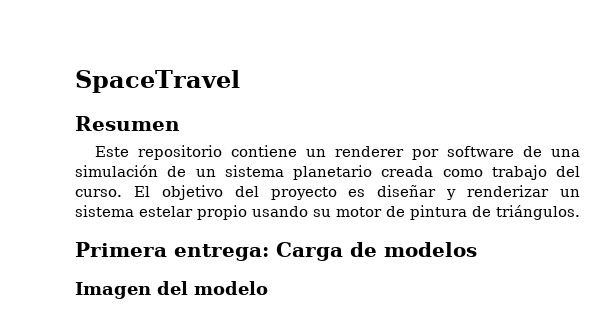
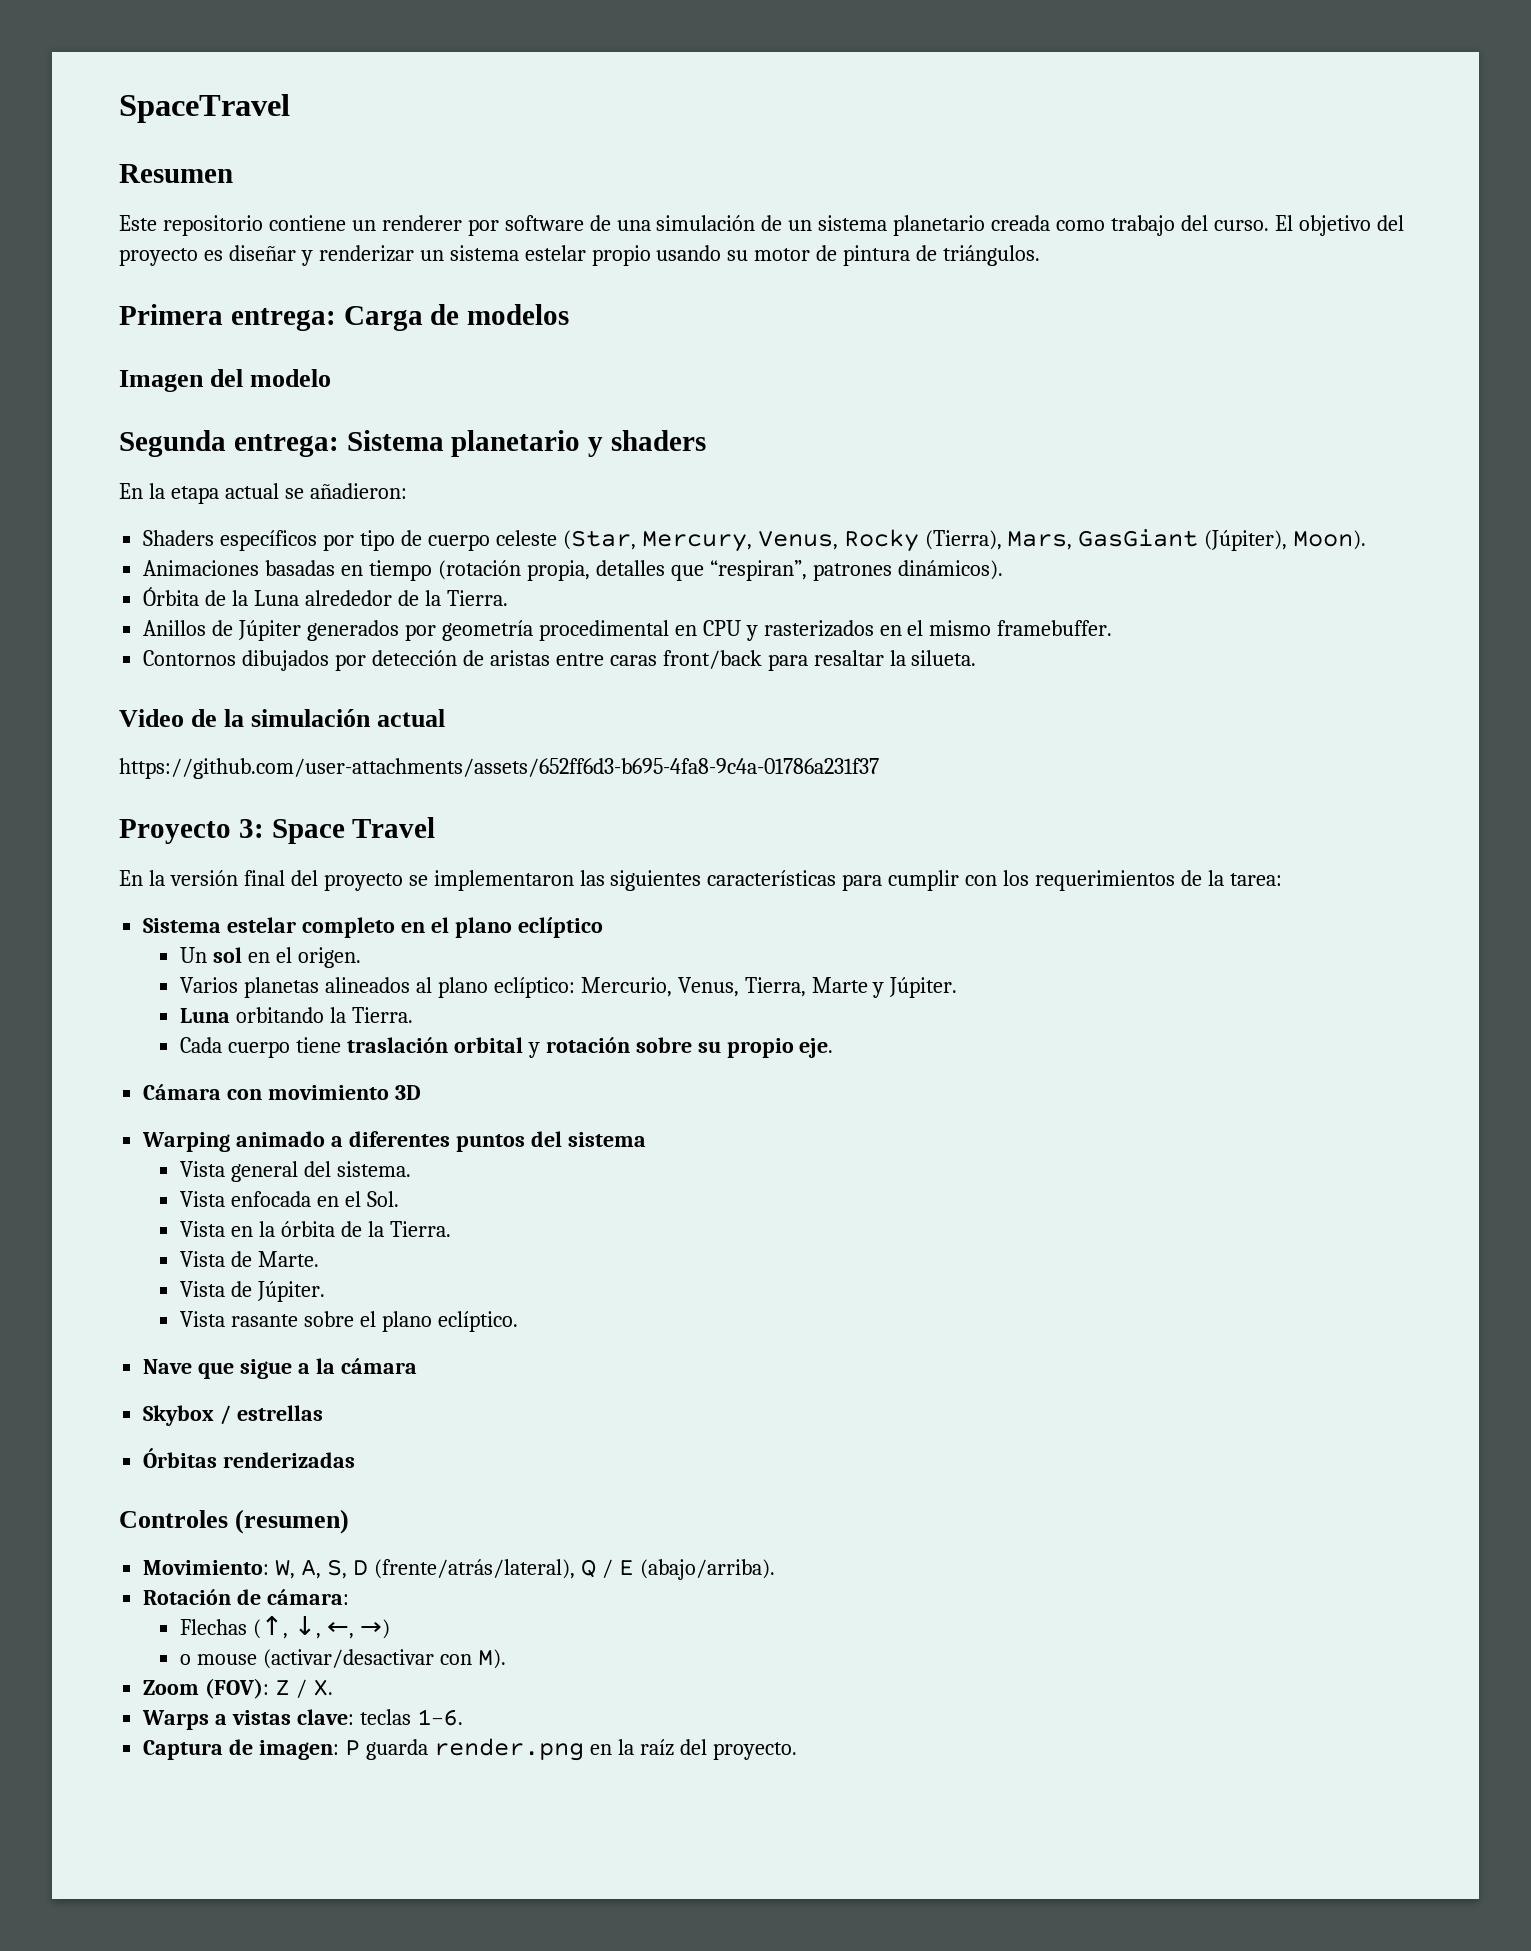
+ Segunda entrega: Sistema planetario y shaders
+ En la etapa actual se añadieron:
+ Shaders específicos por tipo de cuerpo celeste (Star, Mercury, Venus, Rocky (Tierra), Mars, GasGiant (Júpiter), Moon).
+ Animaciones basadas en tiempo (rotación propia, detalles que “respiran”, patrones dinámicos).
+ Órbita de la Luna alrededor de la Tierra.
+ Anillos de Júpiter generados por geometría procedimental en CPU y rasterizados en el mismo framebuffer.
+ Contornos dibujados por detección de aristas entre caras front/back para resaltar la silueta.
+ Video de la simulación actual
+ https://github.com/user-attachments/assets/652ff6d3-b695-4fa8-9c4a-01786a231f37
+ Proyecto 3: Space Travel
+ En la versión final del proyecto se implementaron las siguientes características para cumplir con los requerimientos de la tarea:
+ Sistema estelar completo en el plano eclíptico
+ Un sol en el origen.
+ Varios planetas alineados al plano eclíptico: Mercurio, Venus, Tierra, Marte y Júpiter.
+ Luna orbitando la Tierra.
+ Cada cuerpo tiene traslación orbital y rotación sobre su propio eje.
+ Cámara con movimiento 3D
+ Warping animado a diferentes puntos del sistema
+ Vista general del sistema.
+ Vista enfocada en el Sol.
+ Vista en la órbita de la Tierra.
+ Vista de Marte.
+ Vista de Júpiter.
+ Vista rasante sobre el plano eclíptico.
+ Nave que sigue a la cámara
+ Skybox / estrellas
+ Órbitas renderizadas
+ Controles (resumen)
+ Movimiento: W, A, S, D (frente/atrás/lateral), Q / E (abajo/arriba).
+ Rotación de cámara:
+ Flechas (↑, ↓, ←, →)
+ o mouse (activar/desactivar con M).
+ Zoom (FOV): Z / X.
+ Warps a vistas clave: teclas 1–6.
+ Captura de imagen: P guarda render.png en la raíz del proyecto.

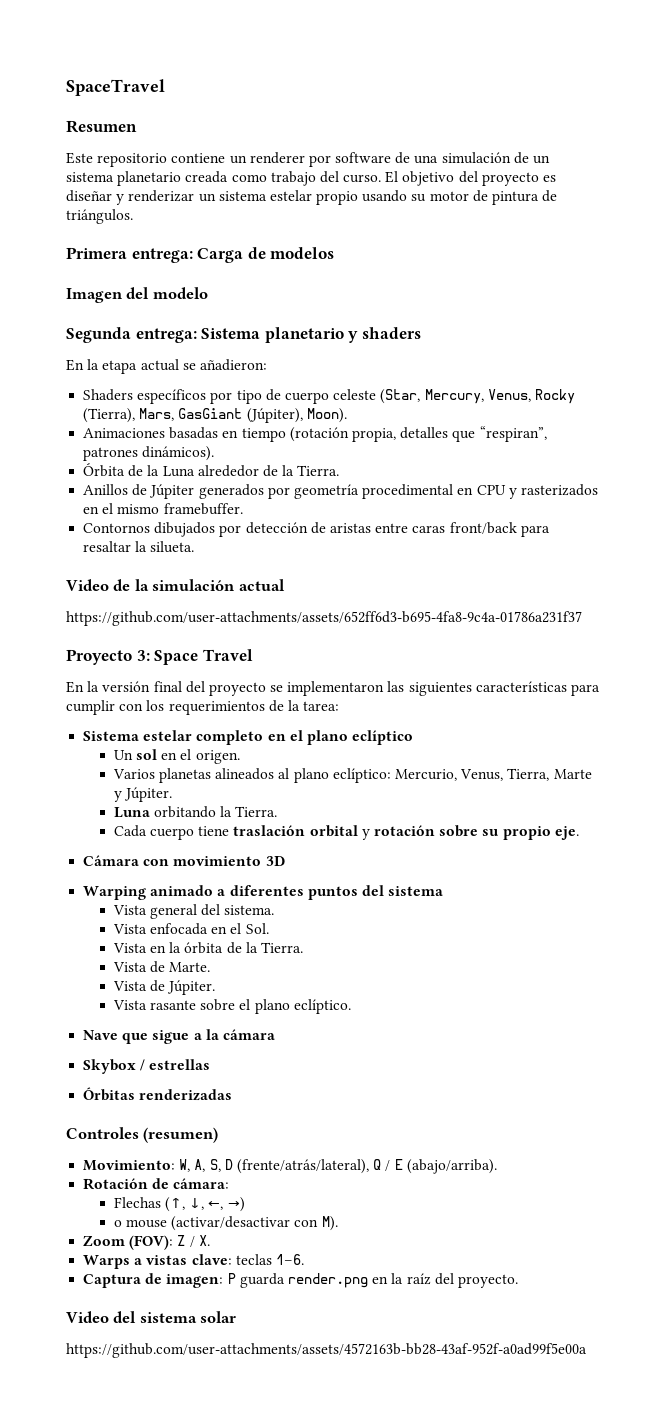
+ Video del sistema solar
+ https://github.com/user-attachments/assets/4572163b-bb28-43af-952f-a0ad99f5e00a

